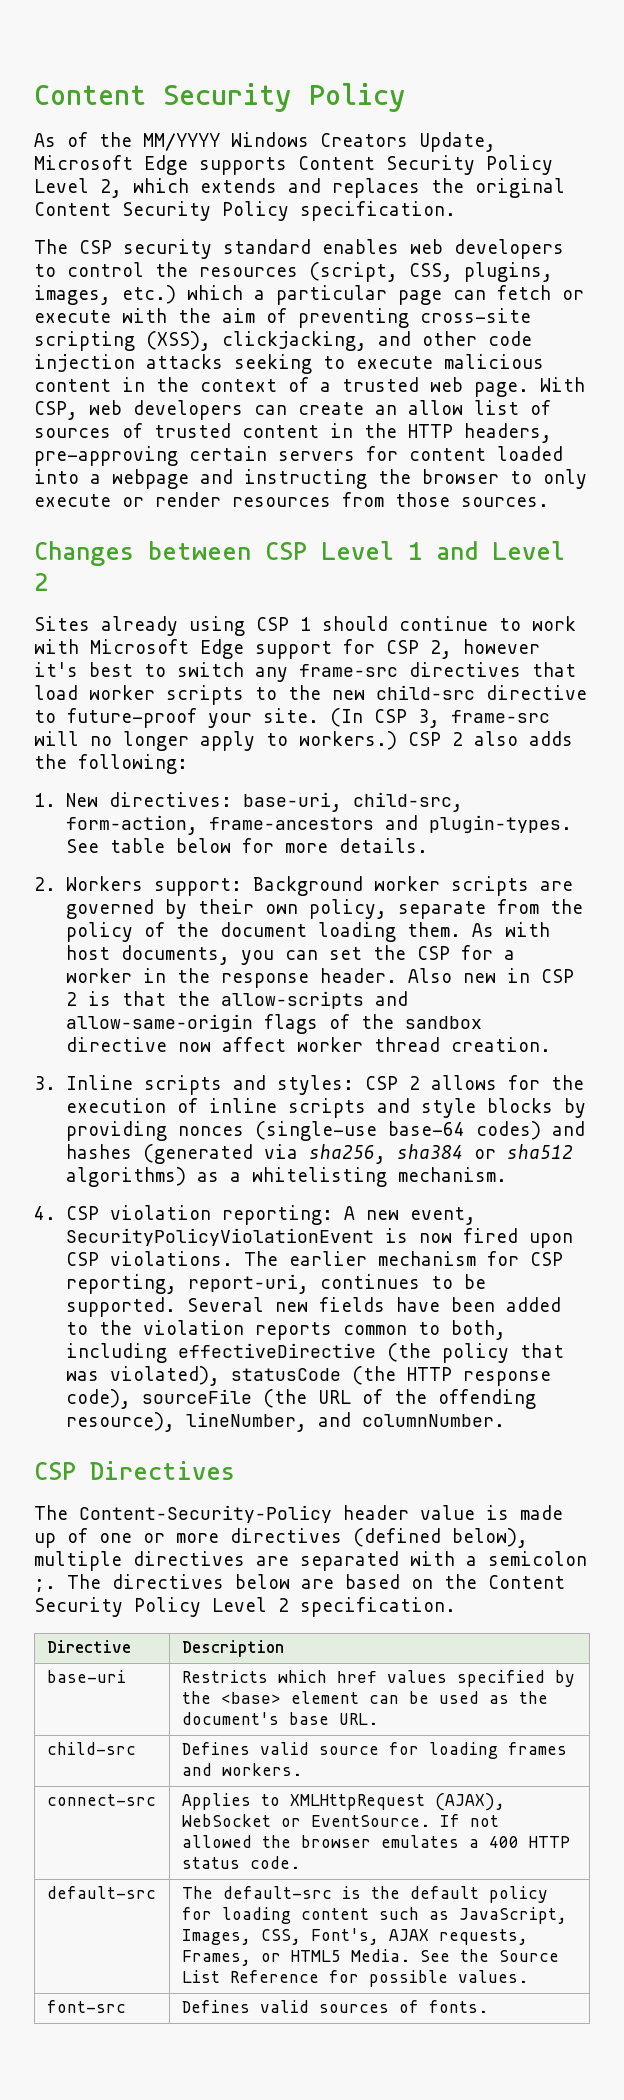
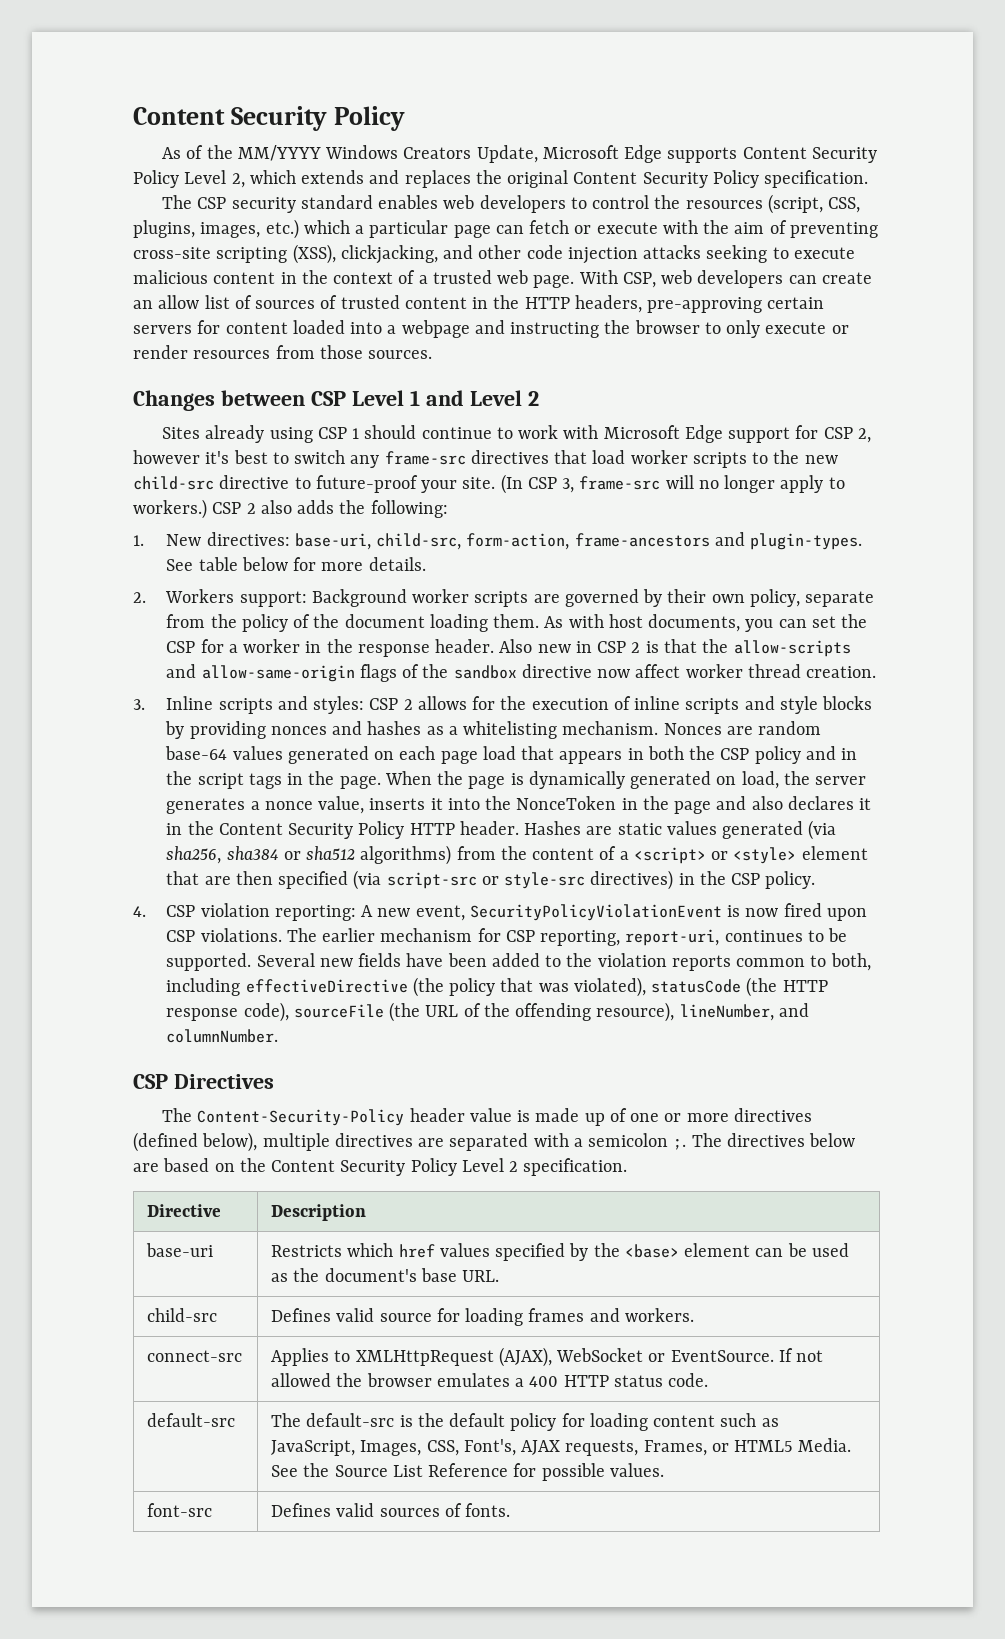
- 3. Inline scripts and styles: CSP 2 allows for the execution of inline scripts and style blocks by providing nonces (single-use base-64 codes) and hashes (generated via sha256, sha384 or sha512 algorithms) as a whitelisting mechanism.
+ 3. Inline scripts and styles: CSP 2 allows for the execution of inline scripts and style blocks by providing nonces and hashes as a whitelisting mechanism. Nonces are random base-64 values generated on each page load that appears in both the CSP policy and in the script tags in the page. When the page is dynamically generated on load, the server generates a nonce value, inserts it into the NonceToken in the page and also declares it in the Content Security Policy HTTP header. Hashes are static values generated (via sha256, sha384 or sha512 algorithms) from the content of a <script> or <style> element that are then specified (via script-src or style-src directives) in the CSP policy.

